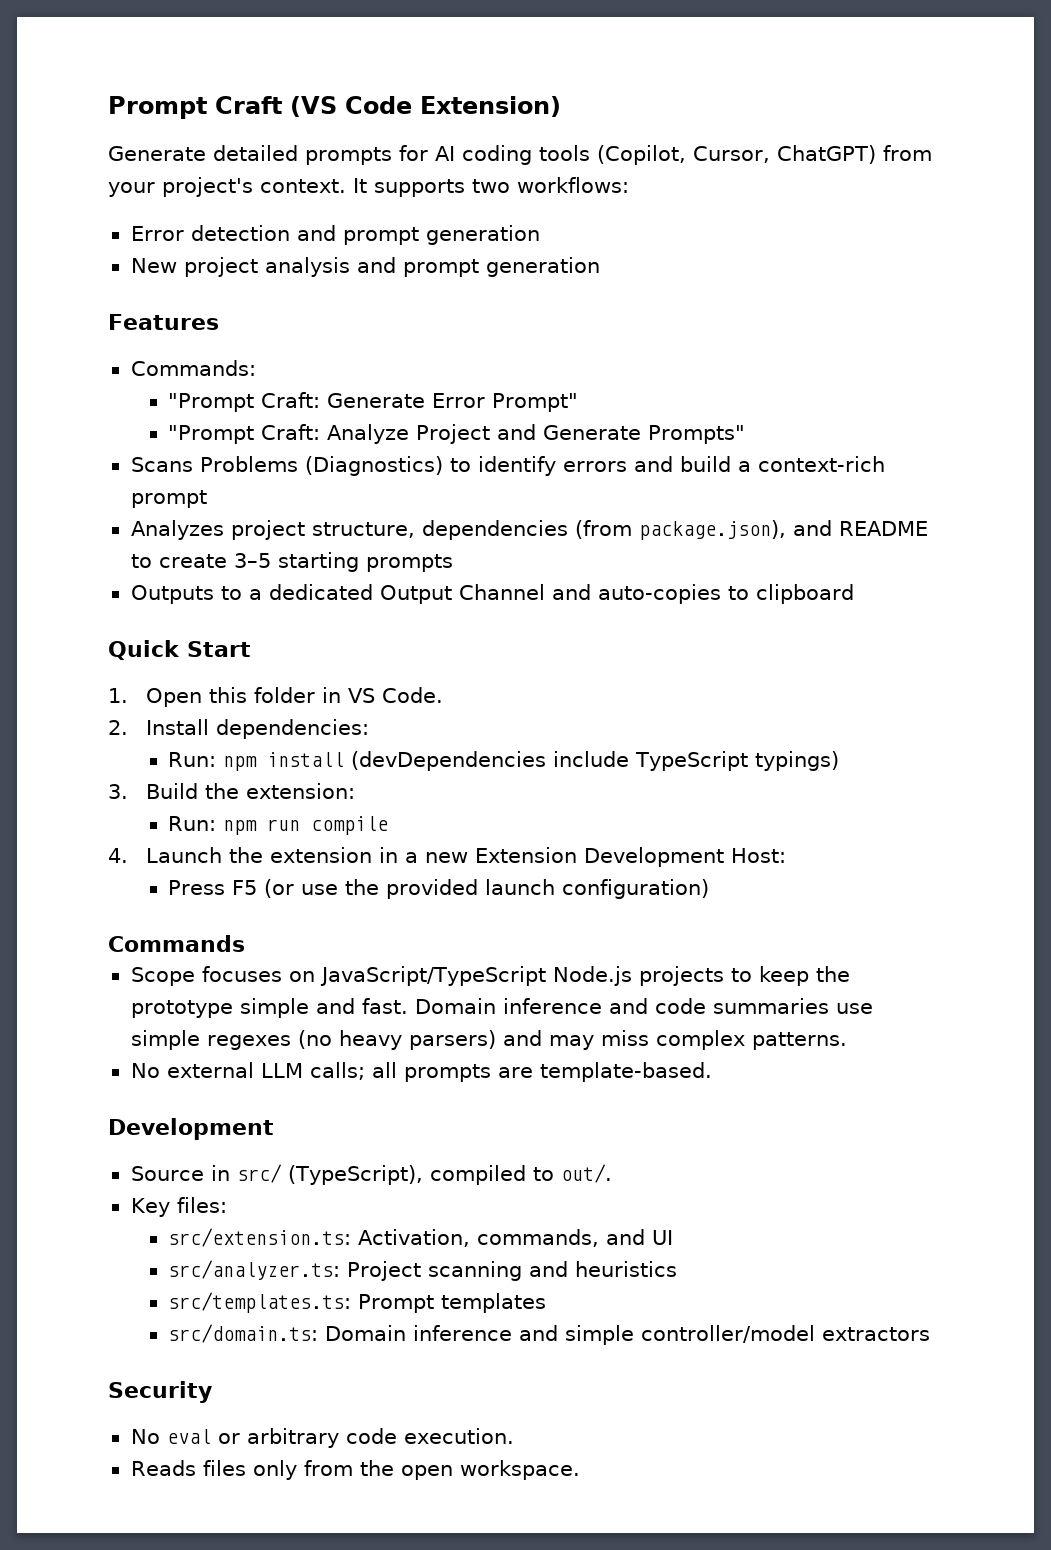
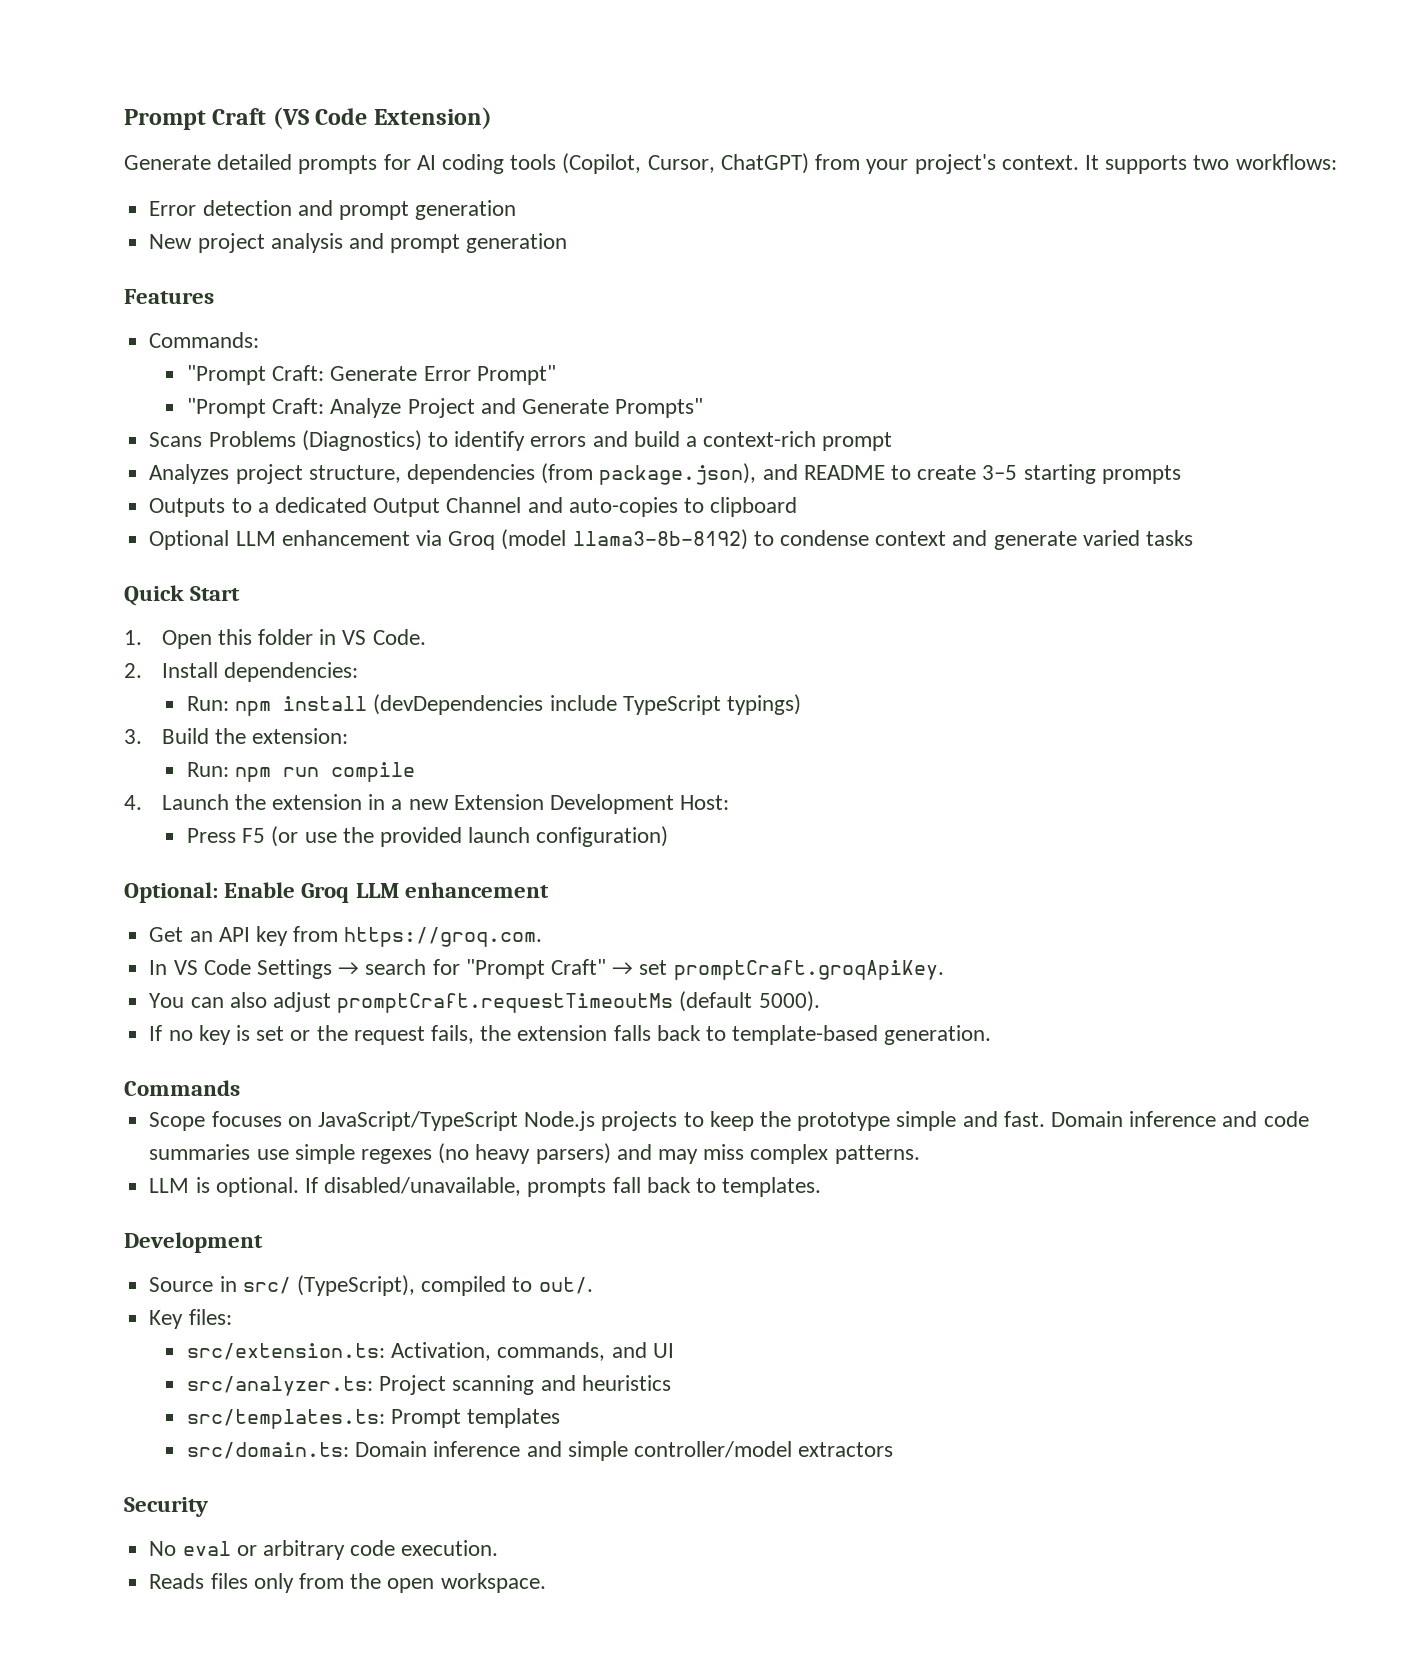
+ Optional LLM enhancement via Groq (model llama3-8b-8192) to condense context and generate varied tasks
+ Optional: Enable Groq LLM enhancement
+ Get an API key from https://groq.com.
+ In VS Code Settings → search for "Prompt Craft" → set promptCraft.groqApiKey.
+ You can also adjust promptCraft.requestTimeoutMs (default 5000).
+ If no key is set or the request fails, the extension falls back to template-based generation.
- No external LLM calls; all prompts are template-based.
+ LLM is optional. If disabled/unavailable, prompts fall back to templates.

